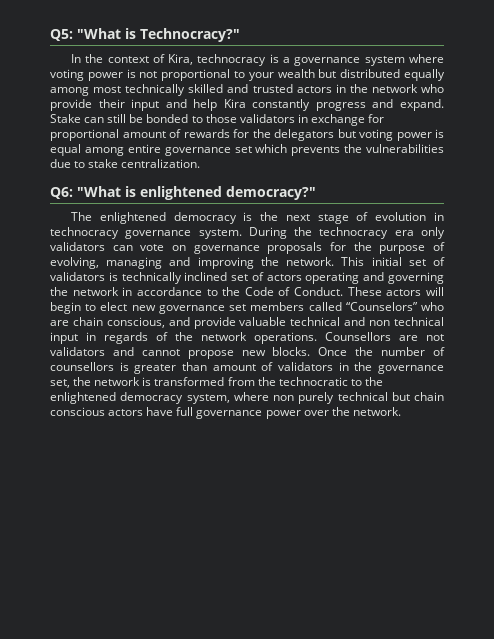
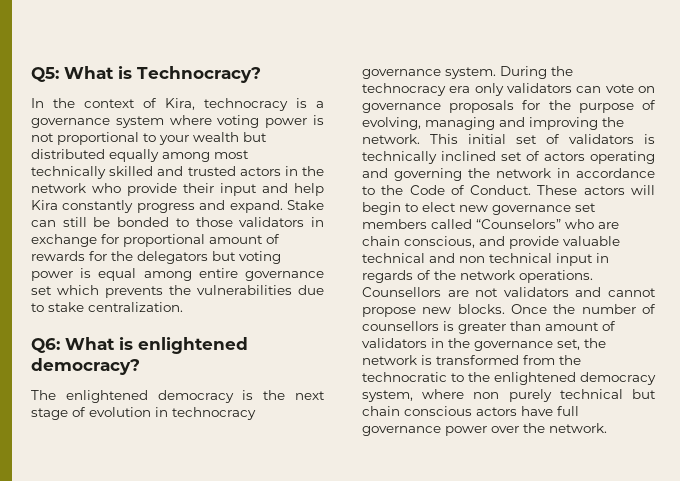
- Q5: "What is Technocracy?"
+ Q5: What is Technocracy?
- Q6: "What is enlightened democracy?"
+ Q6: What is enlightened democracy?

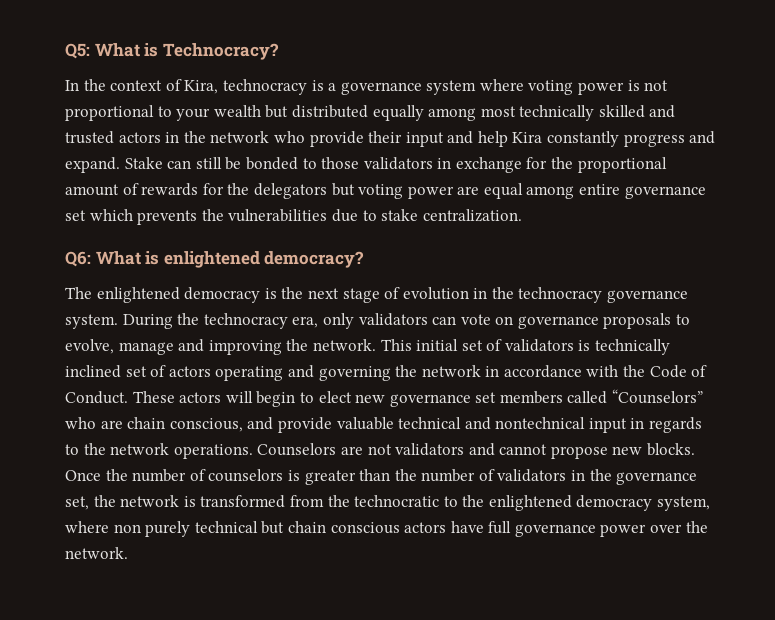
- Stake can still be bonded to those validators in exchange for proportional amount of rewards for the delegators but voting power is equal among entire governance set which prevents the vulnerabilities due to stake centralization.
+ Stake can still be bonded to those validators in exchange for the proportional amount of rewards for the delegators but voting power are equal among entire governance set which prevents the vulnerabilities due to stake centralization.
- The enlightened democracy is the next stage of evolution in technocracy governance system.
+ The enlightened democracy is the next stage of evolution in the technocracy governance system.
- During the technocracy era only validators can vote on governance proposals for the purpose of evolving, managing and improving the network.
+ During the technocracy era, only validators can vote on governance proposals to evolve, manage and improving the network.
- This initial set of validators is technically inclined set of actors operating and governing the network in accordance to the Code of Conduct.
+ This initial set of validators is technically inclined set of actors operating and governing the network in accordance with the Code of Conduct.
- These actors will begin to elect new governance set members called “Counselors” who are chain conscious, and provide valuable technical and non technical input in regards of the network operations.
+ These actors will begin to elect new governance set members called “Counselors” who are chain conscious, and provide valuable technical and nontechnical input in regards to the network operations.
- Counsellors are not validators and cannot propose new blocks.
+ Counselors are not validators and cannot propose new blocks.
- Once the number of counsellors is greater than amount of validators in the governance set, the network is transformed from the technocratic to the enlightened democracy system, where non purely technical but chain conscious actors have full governance power over the network.
+ Once the number of counselors is greater than the number of validators in the governance set, the network is transformed from the technocratic to the enlightened democracy system, where non purely technical but chain conscious actors have full governance power over the network.

